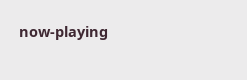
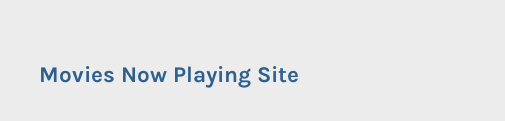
- now-playing
+ Movies Now Playing Site

